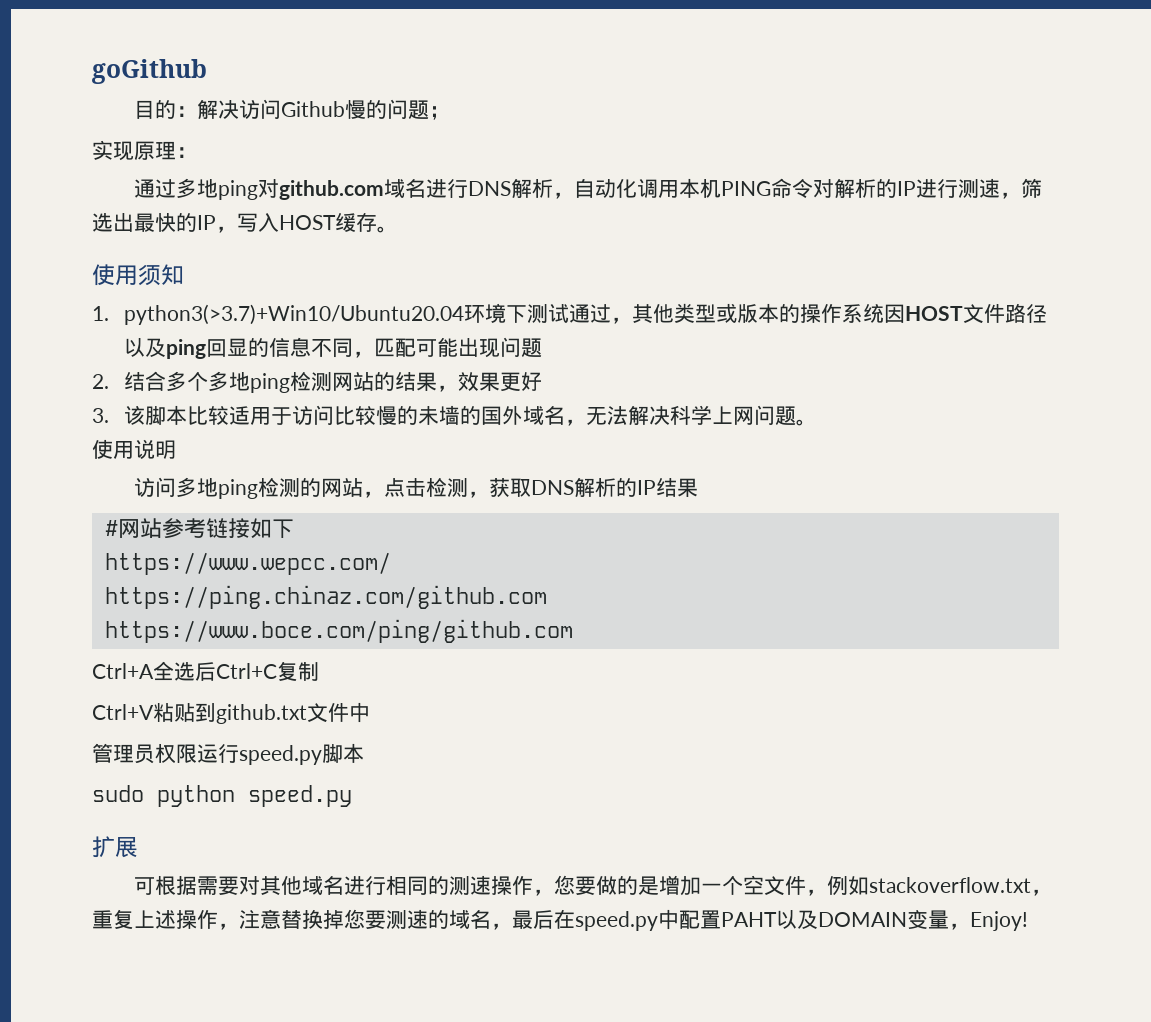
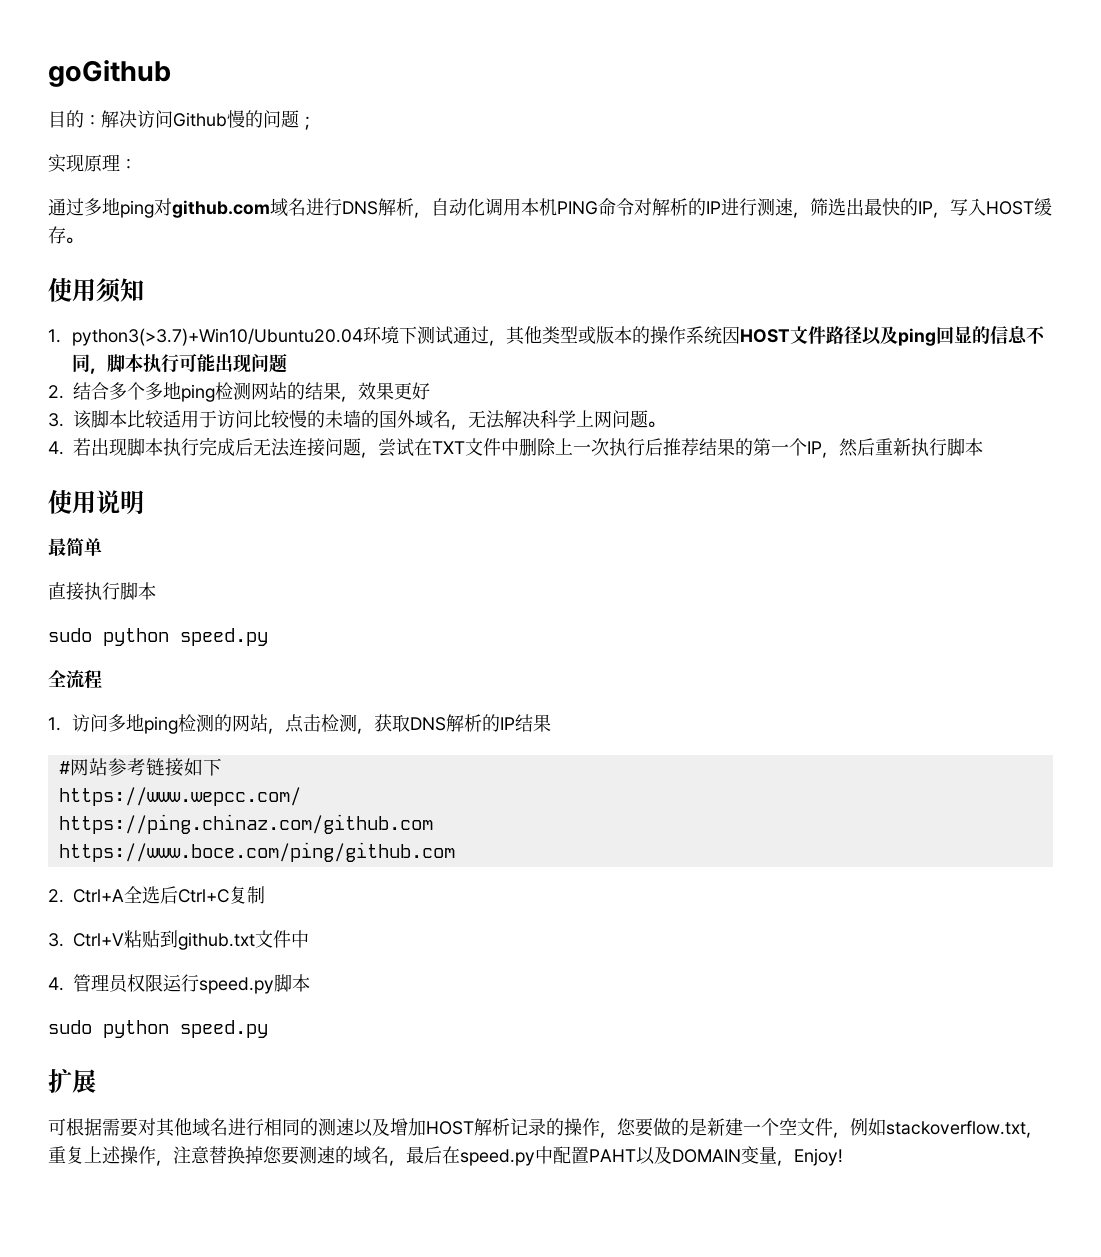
- 1. python3(>3.7)+Win10/Ubuntu20.04环境下测试通过，其他类型或版本的操作系统因HOST文件路径以及ping回显的信息不同，匹配可能出现问题
+ 1. python3(>3.7)+Win10/Ubuntu20.04环境下测试通过，其他类型或版本的操作系统因HOST文件路径以及ping回显的信息不同，脚本执行可能出现问题
+ 4.若出现脚本执行完成后无法连接问题，尝试在TXT文件中删除上一次执行后推荐结果的第一个IP，然后重新执行脚本
  使用说明
- 访问多地ping检测的网站，点击检测，获取DNS解析的IP结果
+ 最简单
+ 直接执行脚本
+ sudo python speed.py
+ 全流程
+ 1.访问多地ping检测的网站，点击检测，获取DNS解析的IP结果
- Ctrl+A全选后Ctrl+C复制
+ 2. Ctrl+A全选后Ctrl+C复制
- Ctrl+V粘贴到github.txt文件中
+ 3. Ctrl+V粘贴到github.txt文件中
- 管理员权限运行speed.py脚本
+ 4.管理员权限运行speed.py脚本
- 可根据需要对其他域名进行相同的测速操作，您要做的是增加一个空文件，例如stackoverflow.txt，重复上述操作，注意替换掉您要测速的域名，最后在speed.py中配置PAHT以及DOMAIN变量，Enjoy!
+ 可根据需要对其他域名进行相同的测速以及增加HOST解析记录的操作，您要做的是新建一个空文件，例如stackoverflow.txt，重复上述操作，注意替换掉您要测速的域名，最后在speed.py中配置PAHT以及DOMAIN变量，Enjoy!

